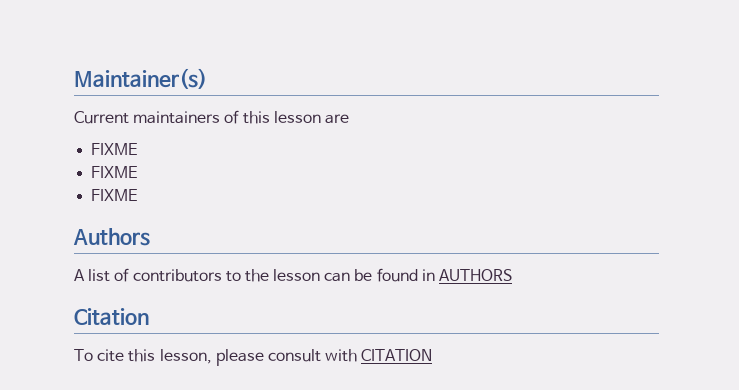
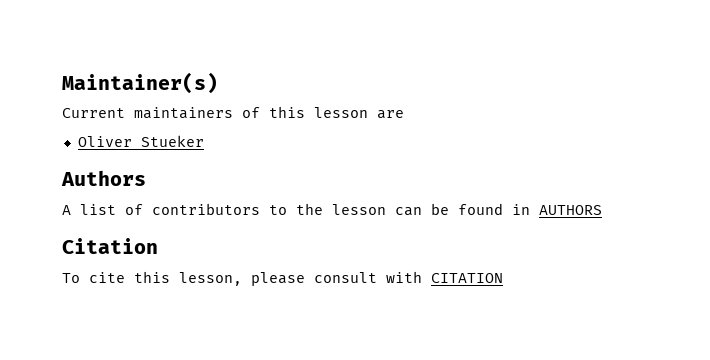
  Current maintainers of this lesson are
- FIXME
- FIXME
- FIXME
+ Oliver Stueker

